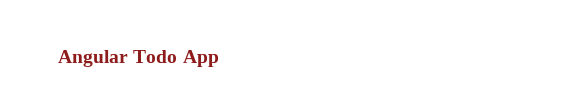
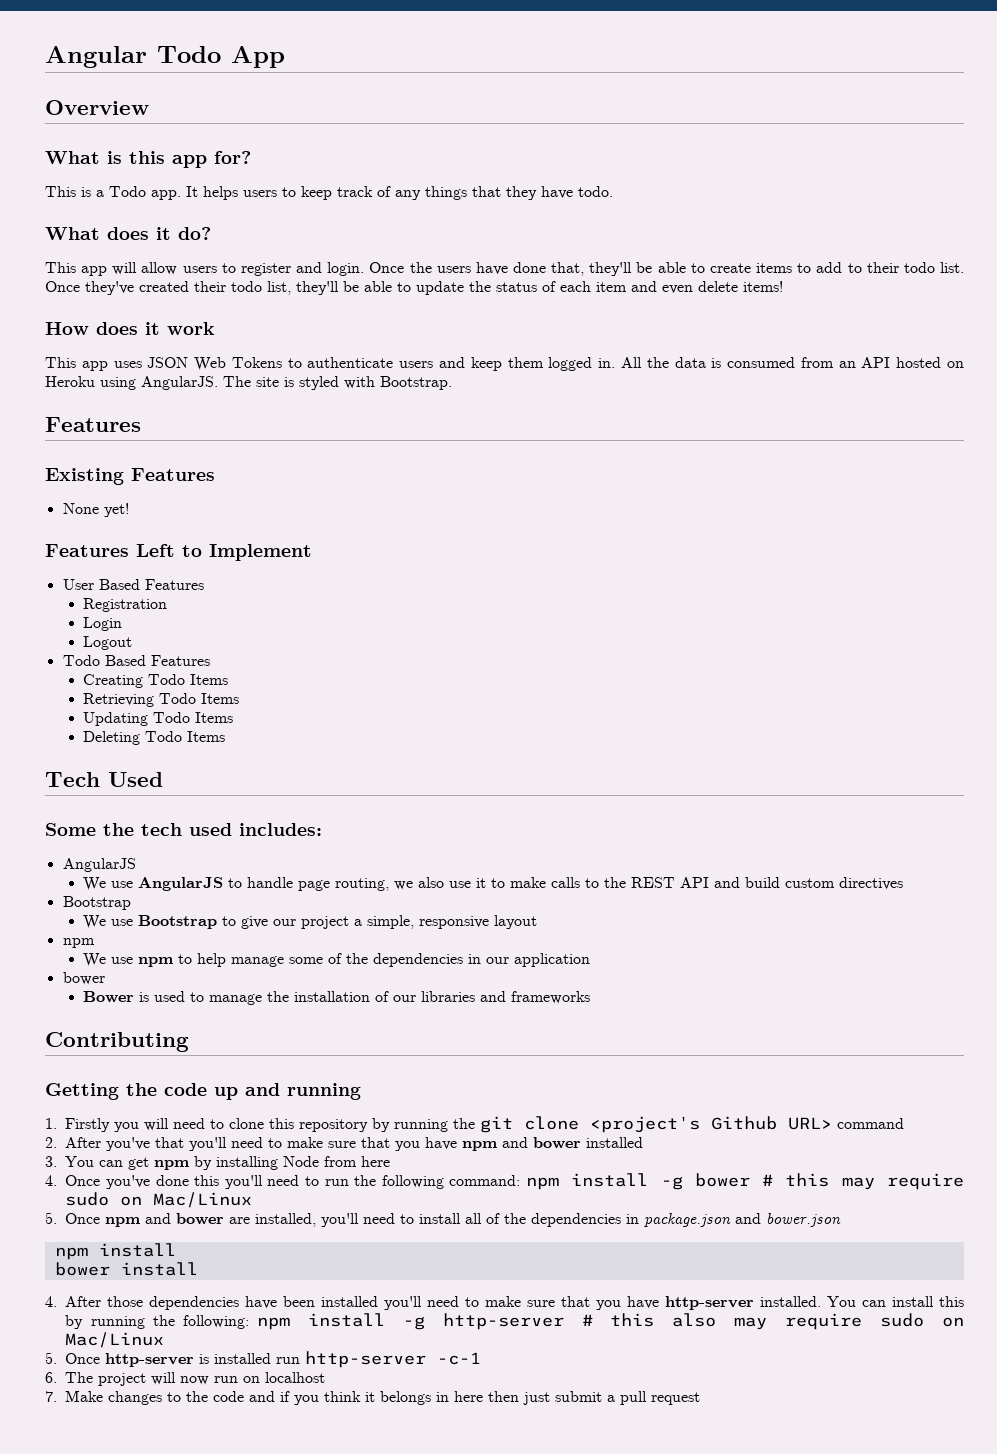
+ Overview
+ What is this app for?
+ This is a Todo app. It helps users to keep track of any things that they have todo.
+ What does it do?
+ This app will allow users to register and login. Once the users have done that, they'll be able to create items to add to their todo list. Once they've created their todo list, they'll be able to update the status of each item and even delete items!
+ How does it work
+ This app uses JSON Web Tokens to authenticate users and keep them logged in. All the data is consumed from an API hosted on Heroku using AngularJS. The site is styled with Bootstrap.
+ Features
+ Existing Features
+ None yet!
+ Features Left to Implement
+ User Based Features
+ Registration
+ Login
+ Logout
+ Todo Based Features
+ Creating Todo Items
+ Retrieving Todo Items
+ Updating Todo Items
+ Deleting Todo Items
+ Tech Used
+ Some the tech used includes:
+ AngularJS
+ We use AngularJS to handle page routing, we also use it to make calls to the REST API and build custom directives
+ Bootstrap
+ We use Bootstrap to give our project a simple, responsive layout
+ npm
+ We use npm to help manage some of the dependencies in our application
+ bower
+ Bower is used to manage the installation of our libraries and frameworks
+ Contributing
+ Getting the code up and running
+ 1. Firstly you will need to clone this repository by running the git clone <project's Github URL> command
+ 2. After you've that you'll need to make sure that you have npm and bower installed
+ 3. You can get npm by installing Node from here
+ 4. Once you've done this you'll need to run the following command: npm install -g bower # this may require sudo on Mac/Linux
+ 5. Once npm and bower are installed, you'll need to install all of the dependencies in package.json and bower.json
+ npm install
+ bower install
+ 4. After those dependencies have been installed you'll need to make sure that you have http-server installed. You can install this by running the following: npm install -g http-server # this also may require sudo on Mac/Linux
+ 5. Once http-server is installed run http-server -c-1
+ 6. The project will now run on localhost
+ 7. Make changes to the code and if you think it belongs in here then just submit a pull request

